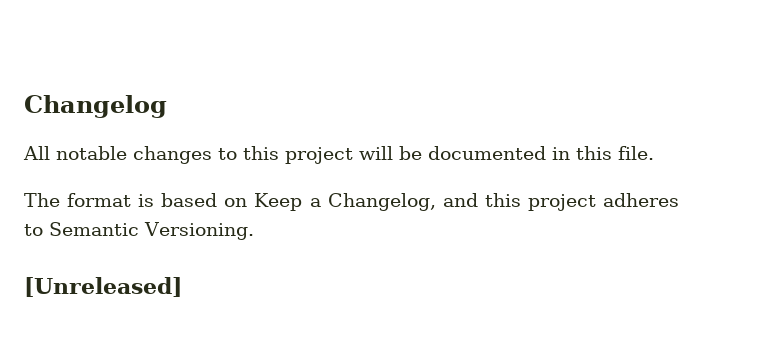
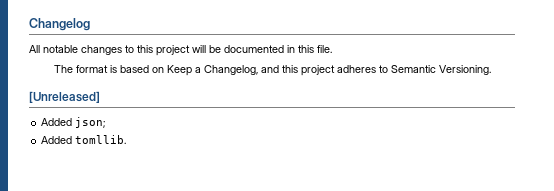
+ Added json;
+ Added tomllib.

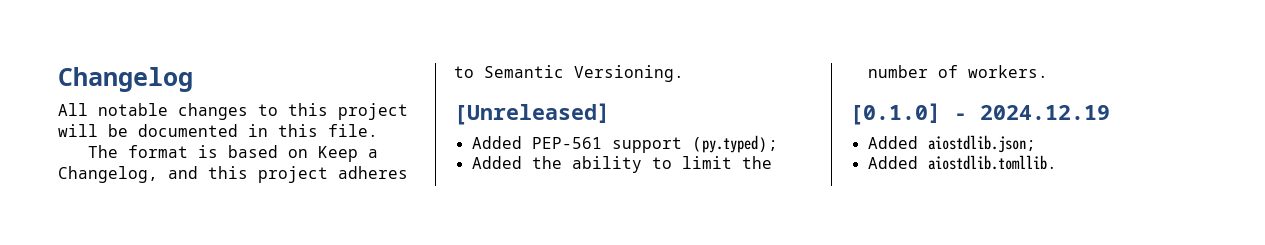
- Added json;
- Added tomllib.
+ Added PEP-561 support (py.typed);
+ Added the ability to limit the number of workers.
+ [0.1.0] - 2024.12.19
+ Added aiostdlib.json;
+ Added aiostdlib.tomllib.

